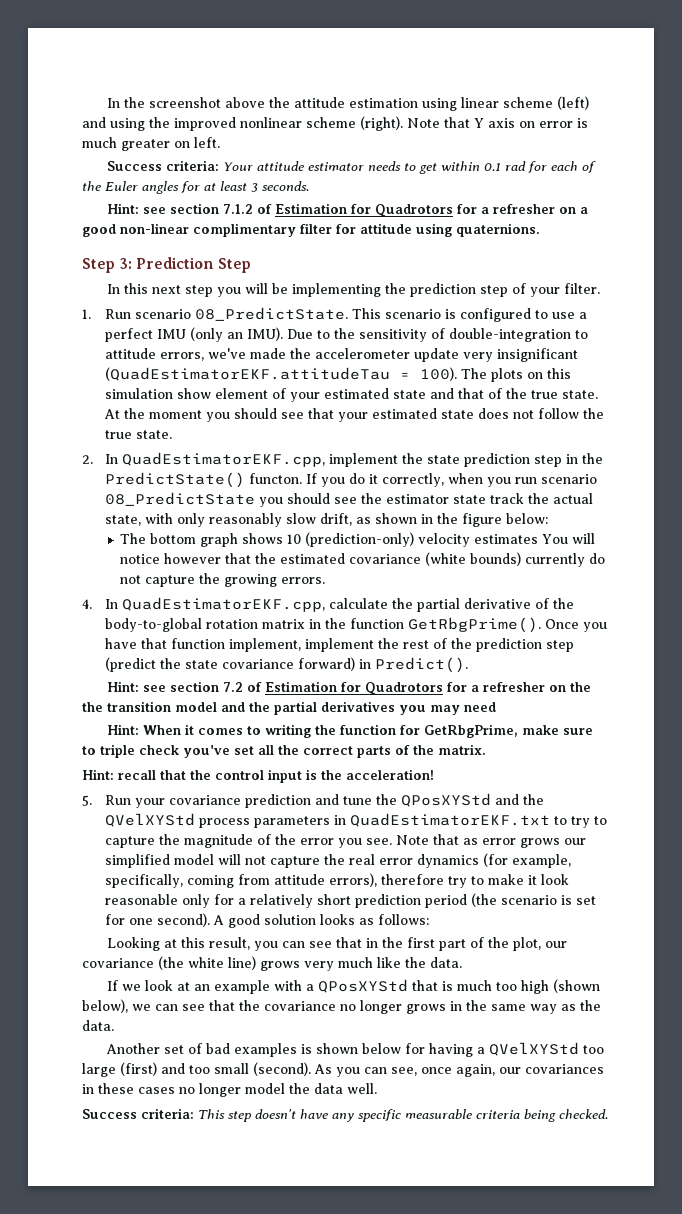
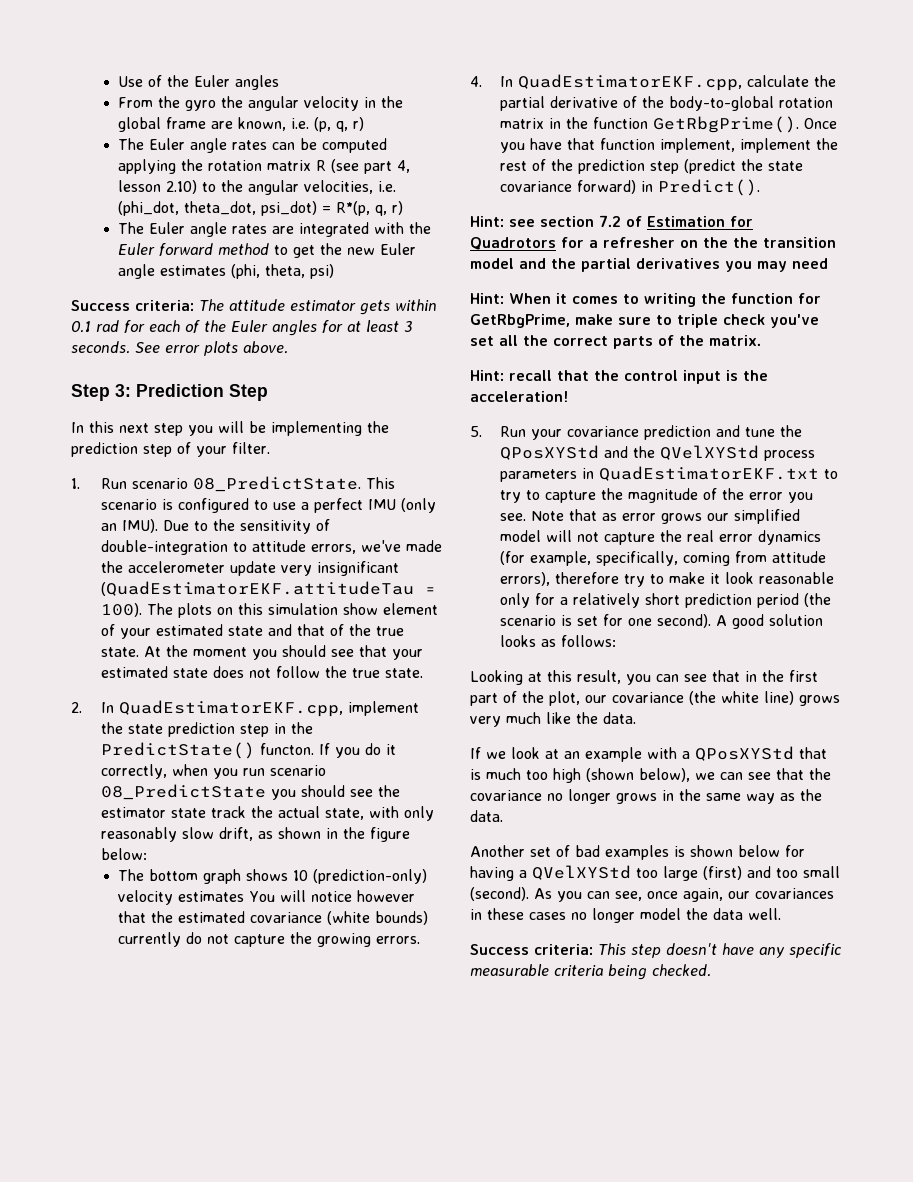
- In the screenshot above the attitude estimation using linear scheme (left) and using the improved nonlinear scheme (right). Note that Y axis on error is much greater on left.
- Success criteria: Your attitude estimator needs to get within 0.1 rad for each of the Euler angles for at least 3 seconds.
- Hint: see section 7.1.2 of Estimation for Quadrotors for a refresher on a good non-linear complimentary filter for attitude using quaternions.
+ Use of the Euler angles
+ From the gyro the angular velocity in the global frame are known, i.e. (p, q, r)
+ The Euler angle rates can be computed applying the rotation matrix R (see part 4, lesson 2.10) to the angular velocities, i.e. (phi_dot, theta_dot, psi_dot) = R*(p, q, r)
+ The Euler angle rates are integrated with the Euler forward method to get the new Euler angle estimates (phi, theta, psi)
+ Success criteria: The attitude estimator gets within 0.1 rad for each of the Euler angles for at least 3 seconds. See error plots above.

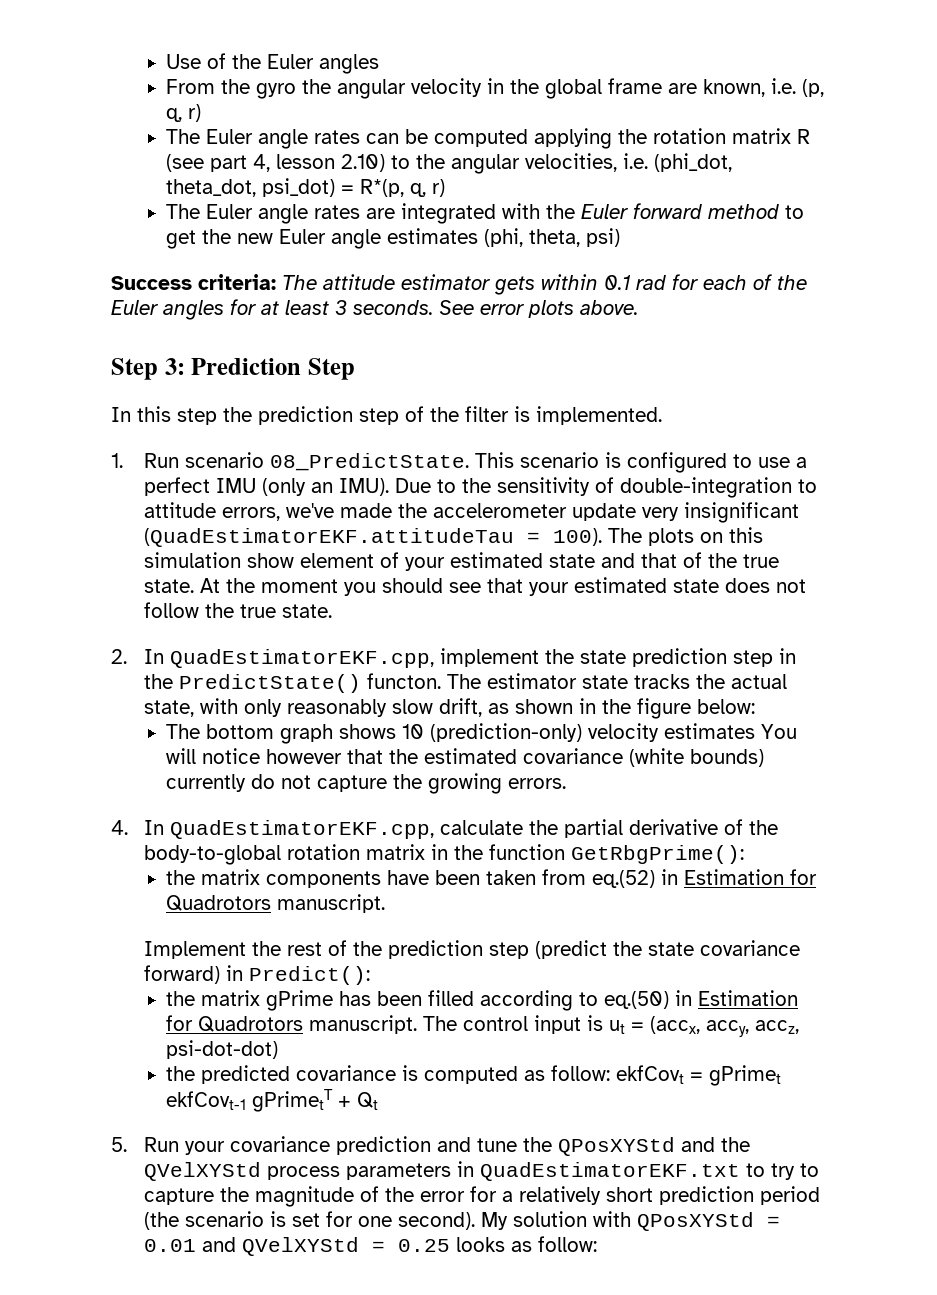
- In this next step you will be implementing the prediction step of your filter.
+ In this step the prediction step of the filter is implemented.
- If you do it correctly, when you run scenario 08_PredictState you should see the estimator state track the actual state, with only reasonably slow drift, as shown in the figure below:
+ The estimator state tracks the actual state, with only reasonably slow drift, as shown in the figure below:
- 4. In QuadEstimatorEKF.cpp, calculate the partial derivative of the body-to-global rotation matrix in the function GetRbgPrime(). Once you have that function implement, implement the rest of the prediction step (predict the state covariance forward) in Predict().
- Hint: see section 7.2 of Estimation for Quadrotors for a refresher on the the transition model and the partial derivatives you may need
- Hint: When it comes to writing the function for GetRbgPrime, make sure to triple check you've set all the correct parts of the matrix.
- Hint: recall that the control input is the acceleration!
+ 4. In QuadEstimatorEKF.cpp, calculate the partial derivative of the body-to-global rotation matrix in the function GetRbgPrime():
+ the matrix components have been taken from eq.(52) in Estimation for Quadrotors manuscript.
+ Implement the rest of the prediction step (predict the state covariance forward) in Predict():
+ the matrix gPrime has been filled according to eq.(50) in Estimation for Quadrotors manuscript. The control input is ut = (accx, accy, accz, psi-dot-dot)
+ the predicted covariance is computed as follow: ekfCovt = gPrimet ekfCovt-1 gPrimetT + Qt
- 5. Run your covariance prediction and tune the QPosXYStd and the QVelXYStd process parameters in QuadEstimatorEKF.txt to try to capture the magnitude of the error you see. Note that as error grows our simplified model will not capture the real error dynamics (for example, specifically, coming from attitude errors), therefore try to make it look reasonable only for a relatively short prediction period (the scenario is set for one second).
+ 5. Run your covariance prediction and tune the QPosXYStd and the QVelXYStd process parameters in QuadEstimatorEKF.txt to try to capture the magnitude of the error for a relatively short prediction period (the scenario is set for one second).
- A good solution looks as follows:
- Looking at this result, you can see that in the first part of the plot, our covariance (the white line) grows very much like the data.
- If we look at an example with a QPosXYStd that is much too high (shown below), we can see that the covariance no longer grows in the same way as the data.
- Another set of bad examples is shown below for having a QVelXYStd too large (first) and too small (second). As you can see, once again, our covariances in these cases no longer model the data well.
- Success criteria: This step doesn't have any specific measurable criteria being checked.
+ My solution with QPosXYStd = 0.01 and QVelXYStd = 0.25 looks as follow:

